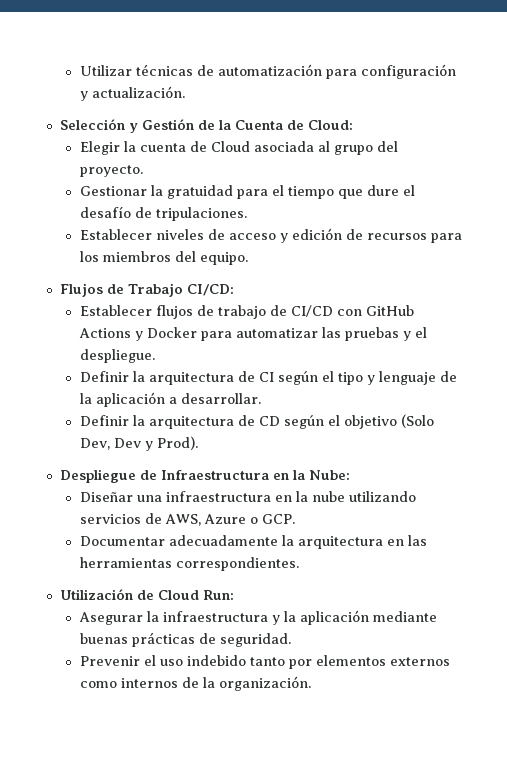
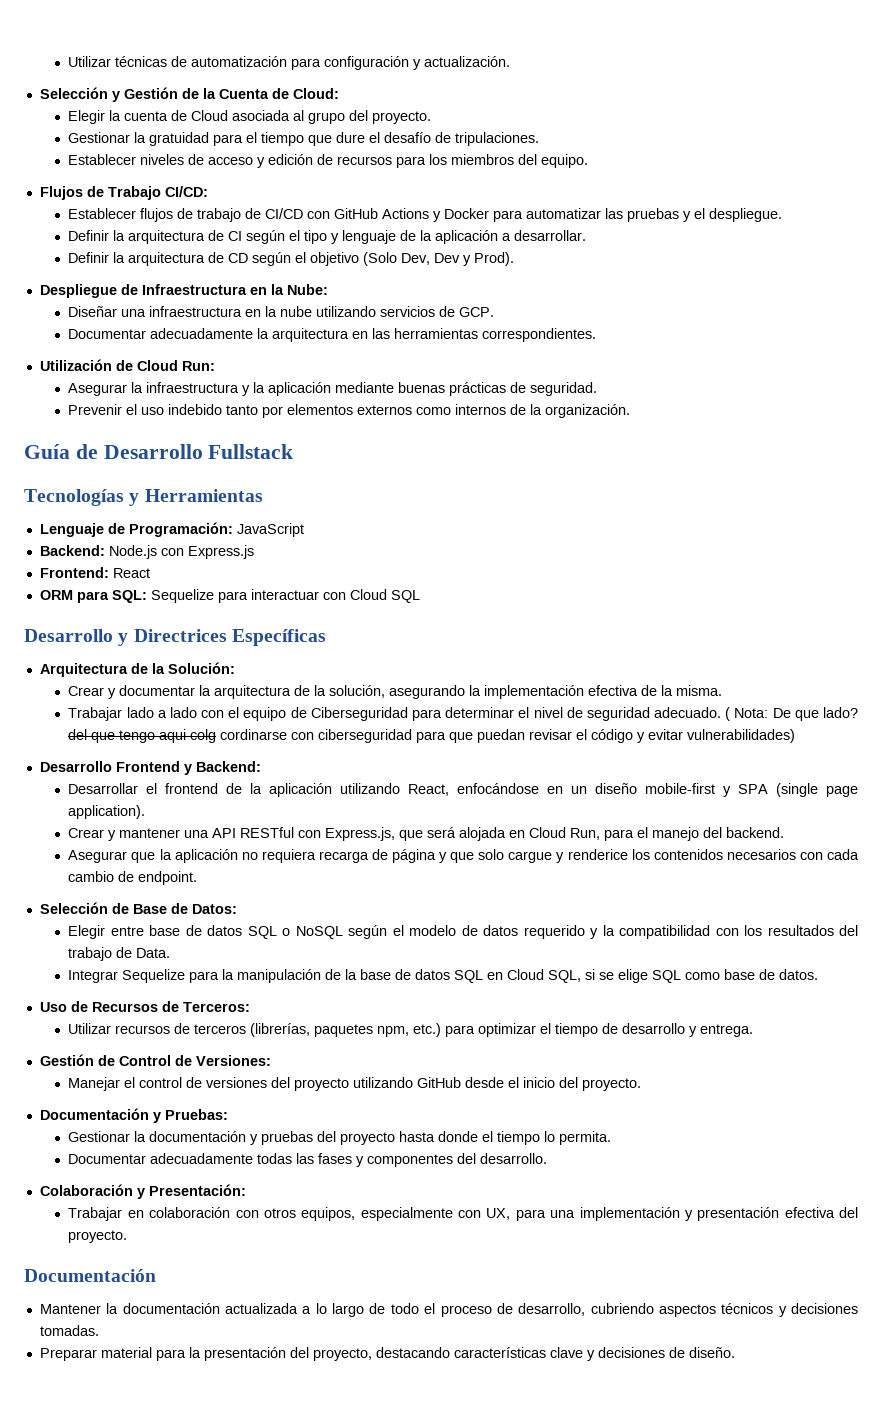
- Diseñar una infraestructura en la nube utilizando servicios de AWS, Azure o GCP.
+ Diseñar una infraestructura en la nube utilizando servicios de GCP.
+ Guía de Desarrollo Fullstack
+ Tecnologías y Herramientas
+ Lenguaje de Programación: JavaScript
+ Backend: Node.js con Express.js
+ Frontend: React
+ ORM para SQL: Sequelize para interactuar con Cloud SQL
+ Desarrollo y Directrices Específicas
+ Arquitectura de la Solución:
+ Crear y documentar la arquitectura de la solución, asegurando la implementación efectiva de la misma.
+ Trabajar lado a lado con el equipo de Ciberseguridad para determinar el nivel de seguridad adecuado. ( Nota: De que lado? del que tengo aqui colg cordinarse con ciberseguridad para que puedan revisar el código y evitar vulnerabilidades)
+ Desarrollo Frontend y Backend:
+ Desarrollar el frontend de la aplicación utilizando React, enfocándose en un diseño mobile-first y SPA (single page application).
+ Crear y mantener una API RESTful con Express.js, que será alojada en Cloud Run, para el manejo del backend.
+ Asegurar que la aplicación no requiera recarga de página y que solo cargue y renderice los contenidos necesarios con cada cambio de endpoint.
+ Selección de Base de Datos:
+ Elegir entre base de datos SQL o NoSQL según el modelo de datos requerido y la compatibilidad con los resultados del trabajo de Data.
+ Integrar Sequelize para la manipulación de la base de datos SQL en Cloud SQL, si se elige SQL como base de datos.
+ Uso de Recursos de Terceros:
+ Utilizar recursos de terceros (librerías, paquetes npm, etc.) para optimizar el tiempo de desarrollo y entrega.
+ Gestión de Control de Versiones:
+ Manejar el control de versiones del proyecto utilizando GitHub desde el inicio del proyecto.
+ Documentación y Pruebas:
+ Gestionar la documentación y pruebas del proyecto hasta donde el tiempo lo permita.
+ Documentar adecuadamente todas las fases y componentes del desarrollo.
+ Colaboración y Presentación:
+ Trabajar en colaboración con otros equipos, especialmente con UX, para una implementación y presentación efectiva del proyecto.
+ Documentación
+ Mantener la documentación actualizada a lo largo de todo el proceso de desarrollo, cubriendo aspectos técnicos y decisiones tomadas.
+ Preparar material para la presentación del proyecto, destacando características clave y decisiones de diseño.

